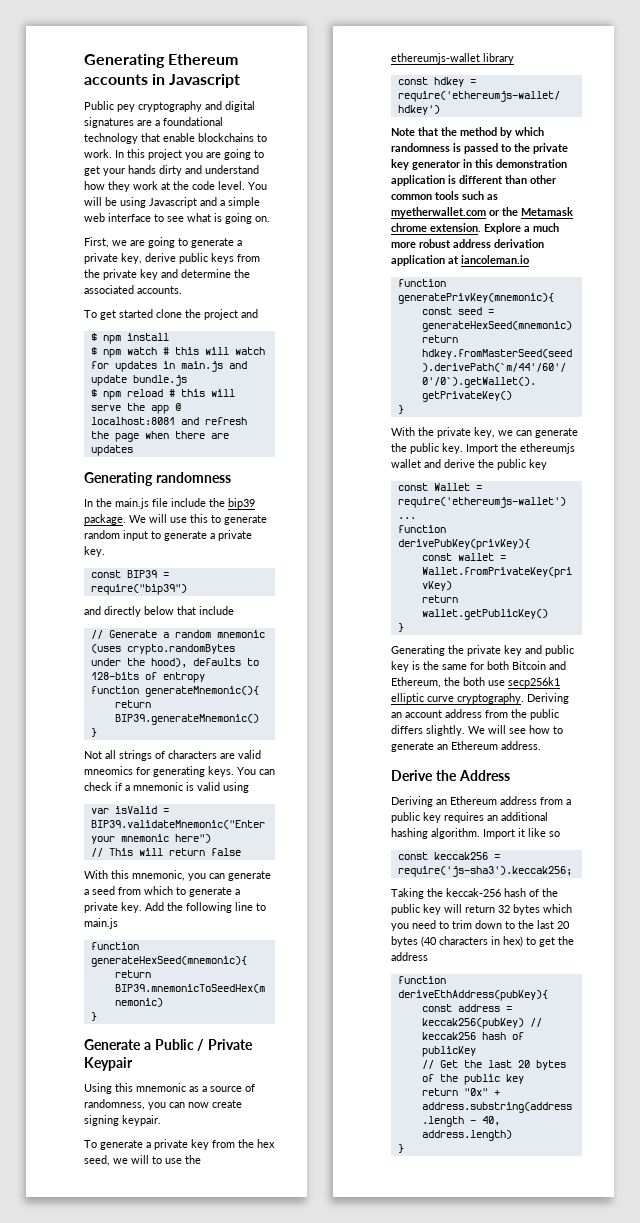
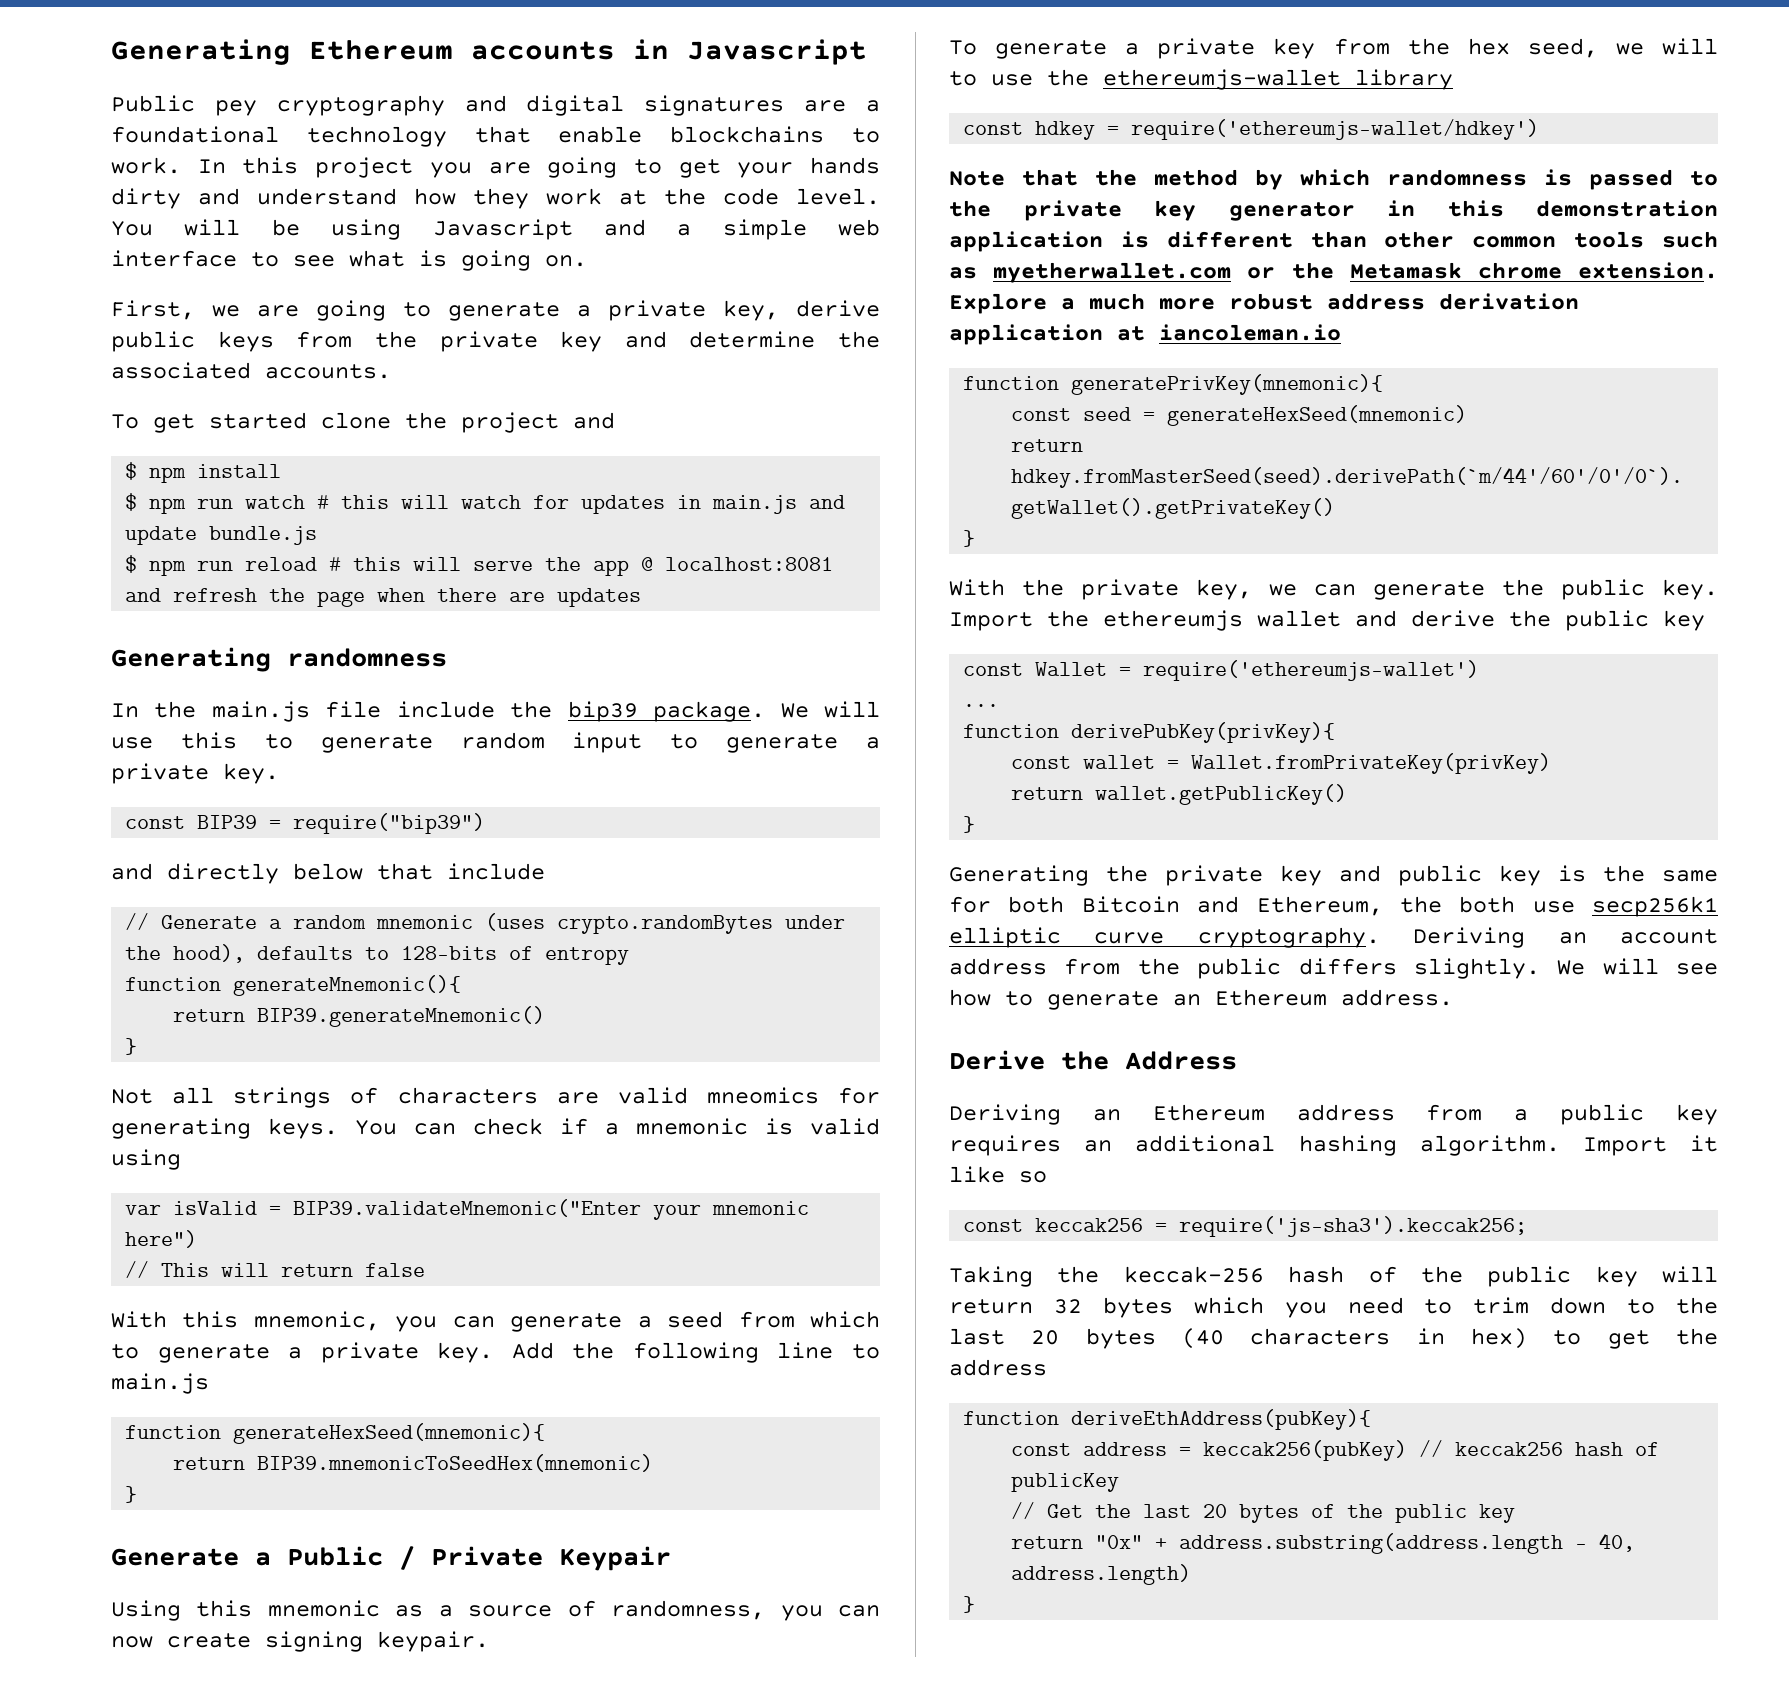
- $ npm watch # this will watch for updates in main.js and update bundle.js
+ $ npm run watch # this will watch for updates in main.js and update bundle.js
- $ npm reload # this will serve the app @ localhost:8081 and refresh the page when there are updates
+ $ npm run reload # this will serve the app @ localhost:8081 and refresh the page when there are updates

